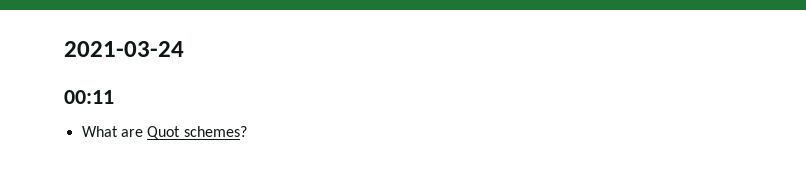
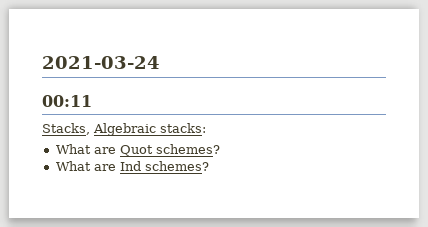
+ Stacks, Algebraic stacks:
+ What are Ind schemes?

